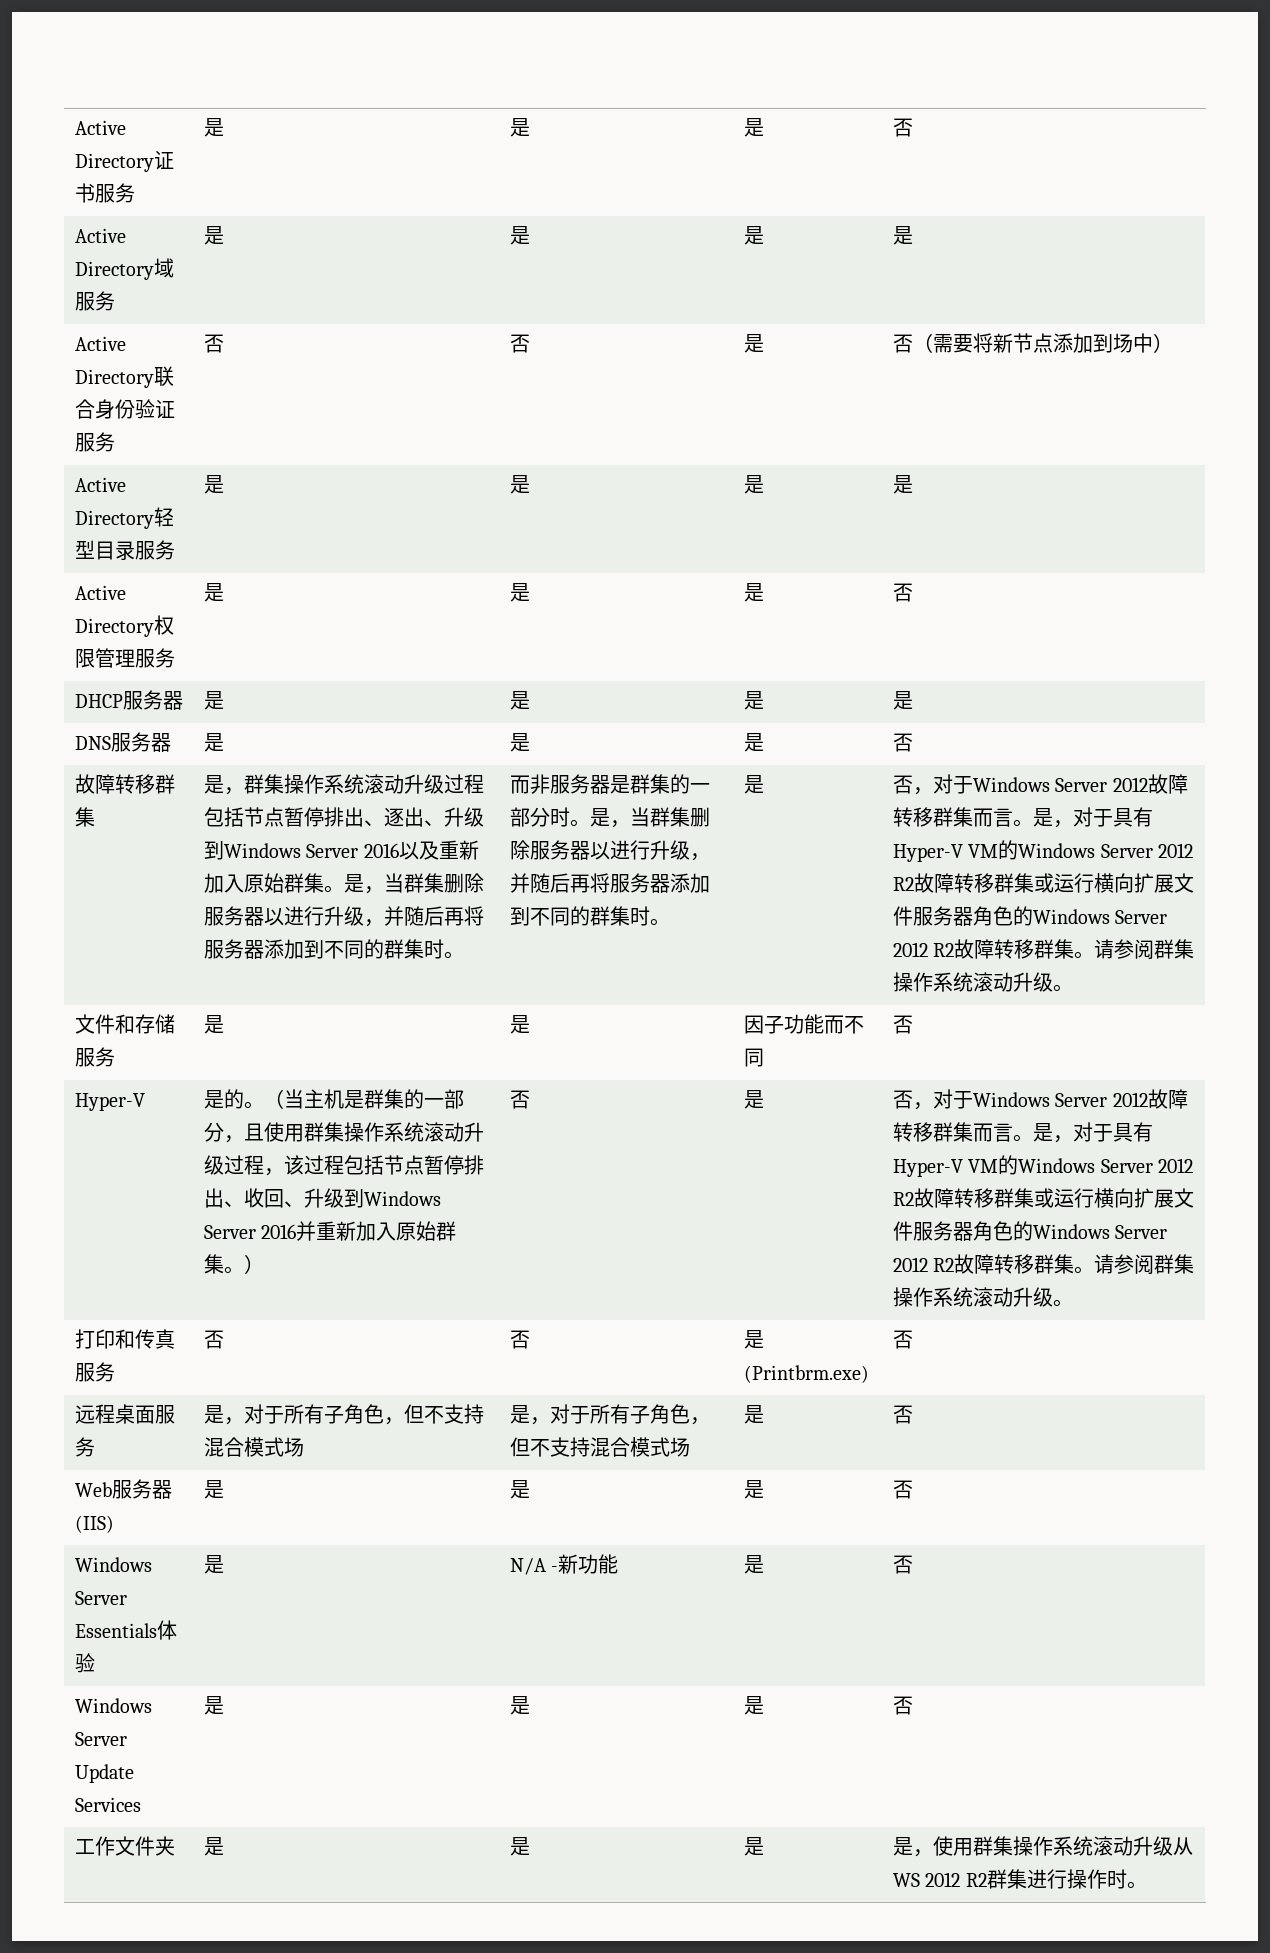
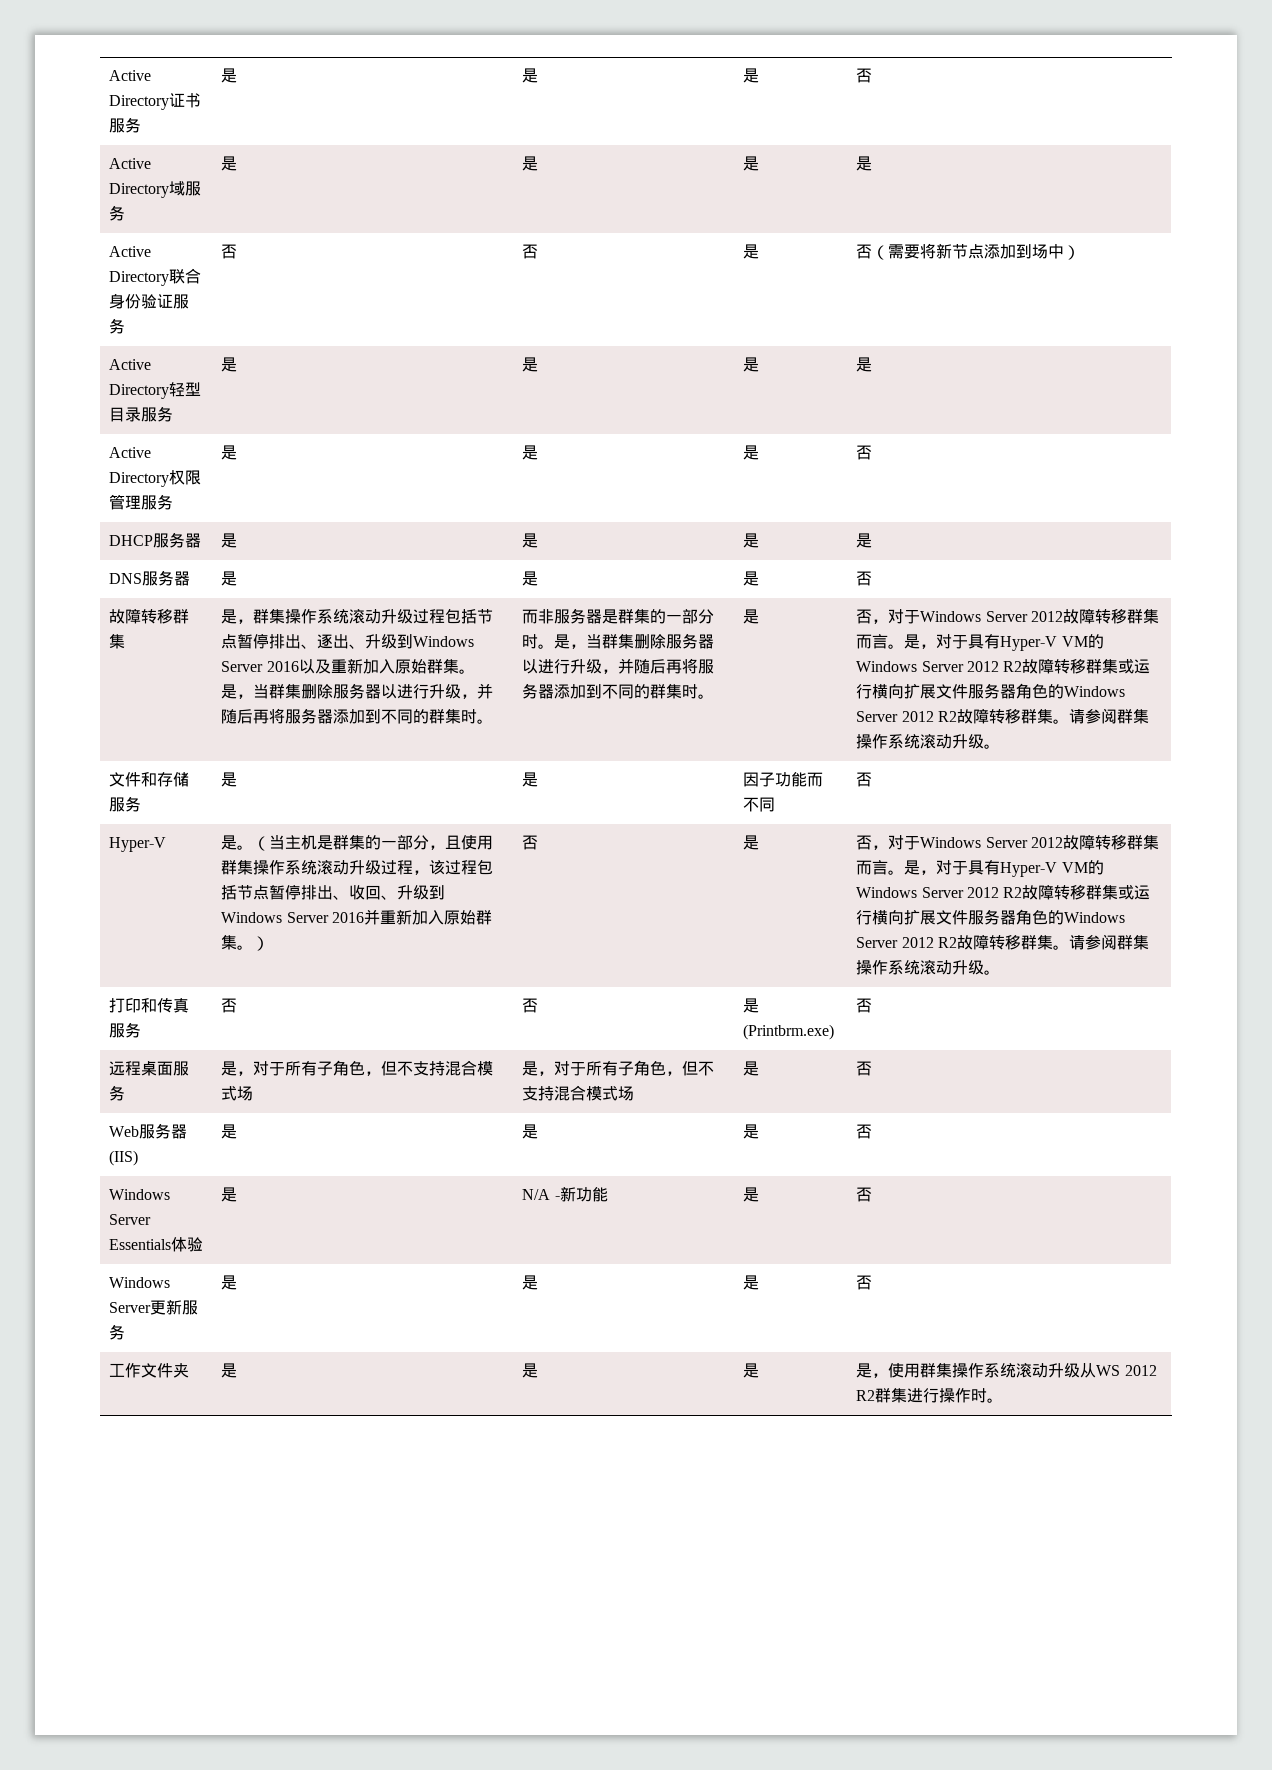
- 是的。
+ 是。
- Windows Server Update Services | 是 | 是 | 是 | 否
+ Windows Server更新服务 | 是 | 是 | 是 | 否

